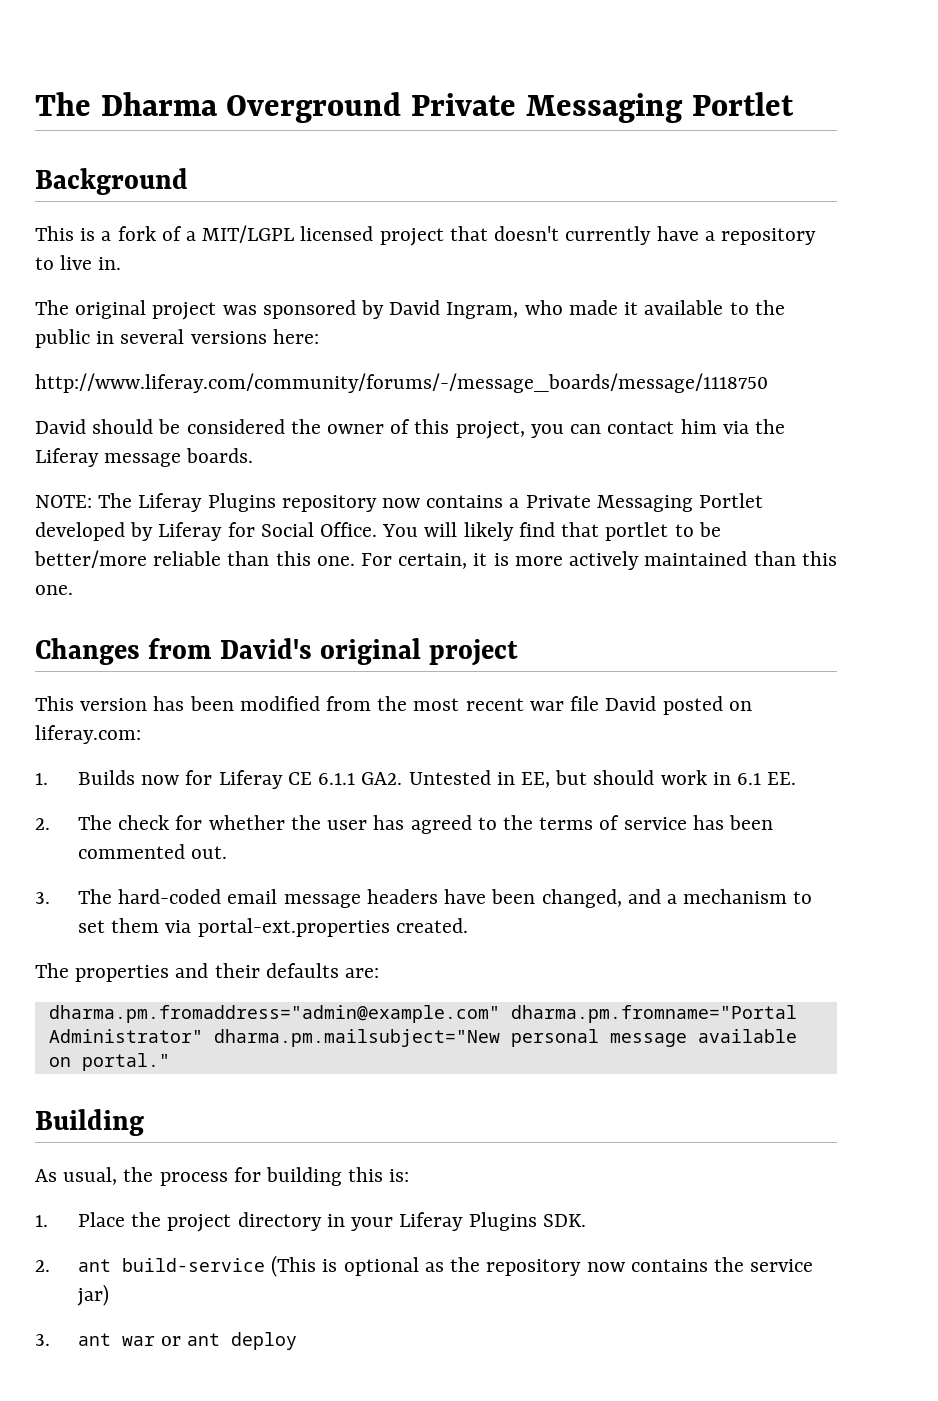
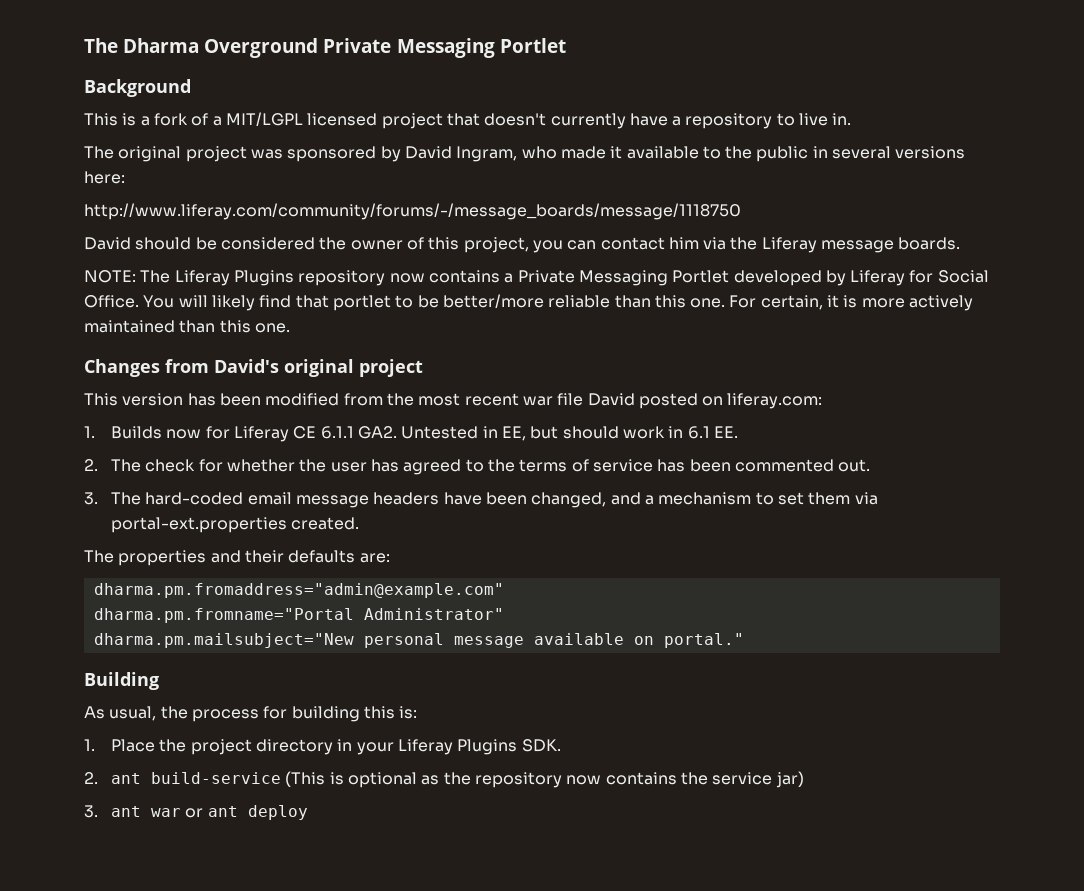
- dharma.pm.fromaddress="admin@example.com" dharma.pm.fromname="Portal Administrator" dharma.pm.mailsubject="New personal message available on portal."
+ dharma.pm.fromaddress="admin@example.com"
+ dharma.pm.fromname="Portal Administrator"
+ dharma.pm.mailsubject="New personal message available on portal."

